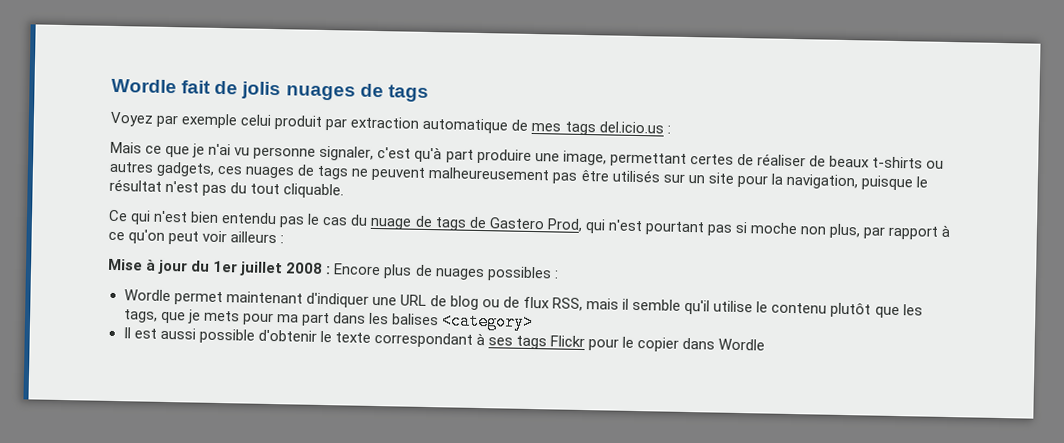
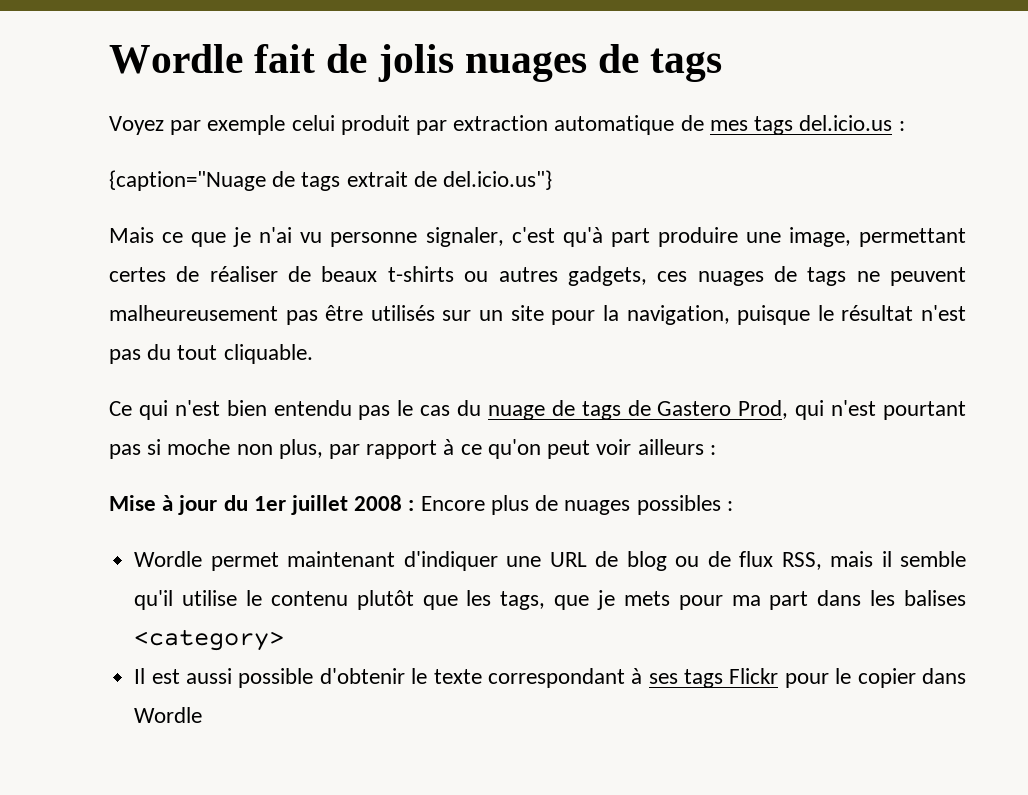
+ {caption="Nuage de tags extrait de del.icio.us"}

